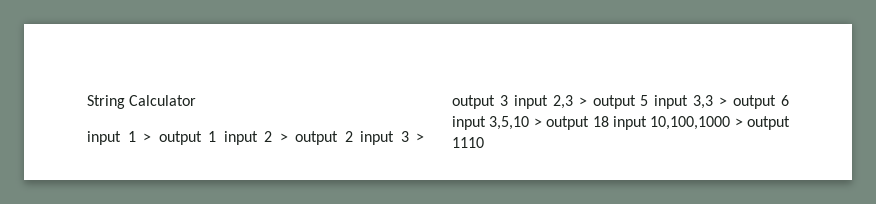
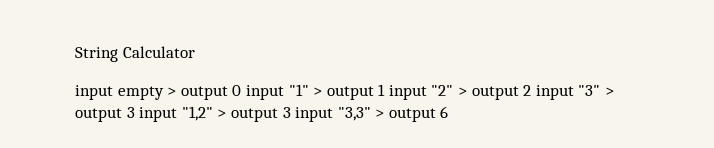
- input 1 > output 1 input 2 > output 2 input 3 > output 3 input 2,3 > output 5 input 3,3 > output 6 input 3,5,10 > output 18 input 10,100,1000 > output 1110
+ input empty > output 0 input "1" > output 1 input "2" > output 2 input "3" > output 3 input "1,2" > output 3 input "3,3" > output 6

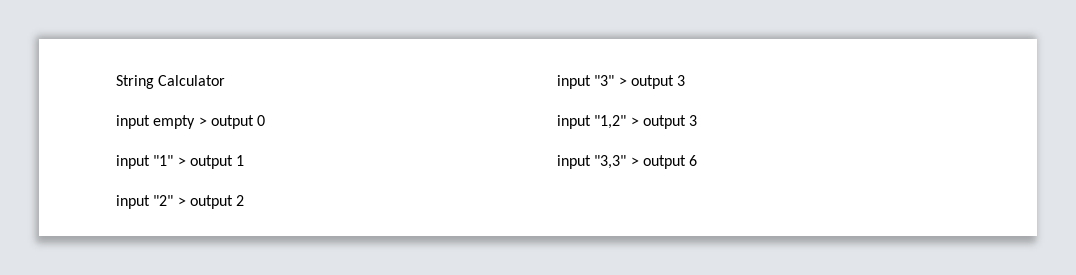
- input empty > output 0 input "1" > output 1 input "2" > output 2 input "3" > output 3 input "1,2" > output 3 input "3,3" > output 6
+ input empty > output 0
+ input "1" > output 1
+ input "2" > output 2
+ input "3" > output 3
+ input "1,2" > output 3
+ input "3,3" > output 6

